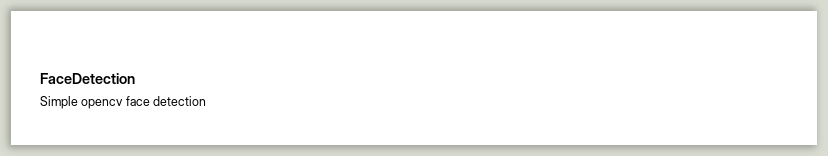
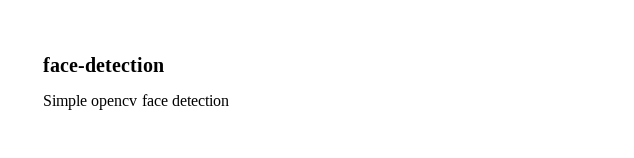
- FaceDetection
+ face-detection

